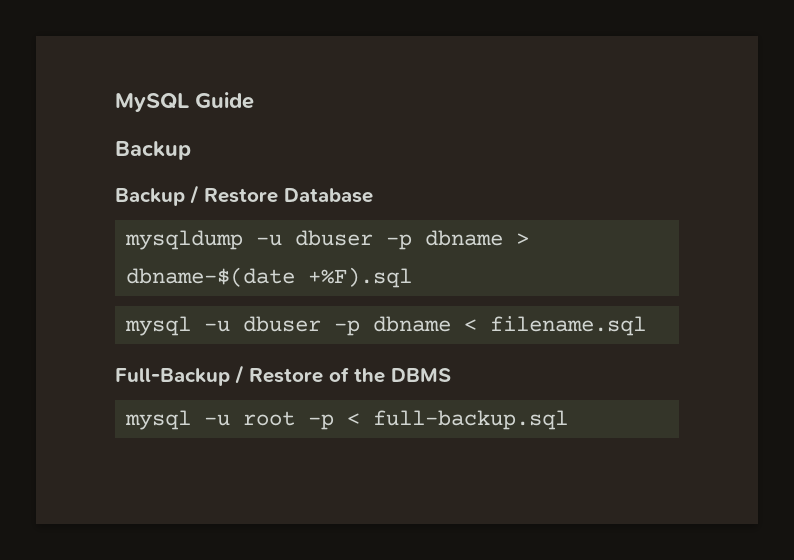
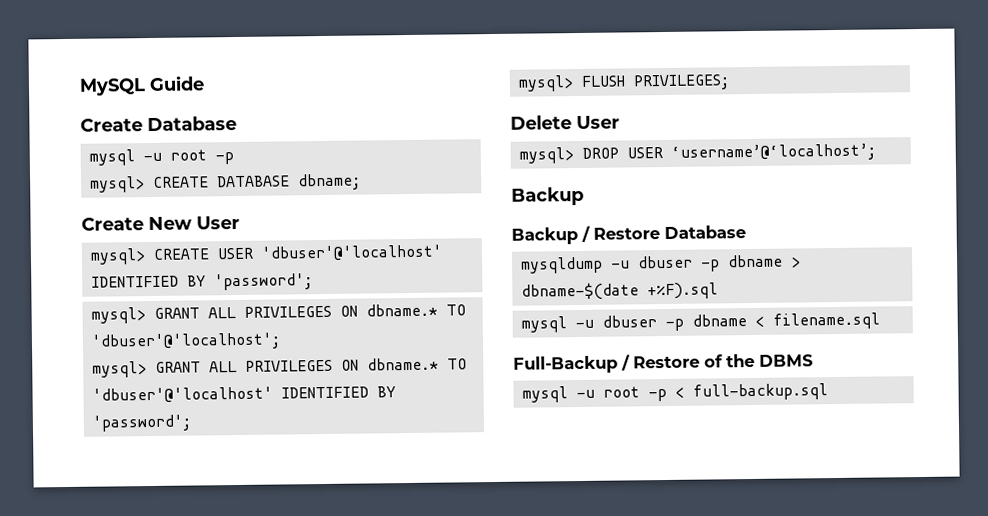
+ Create Database
+ mysql -u root -p
+ mysql> CREATE DATABASE dbname;
+ Create New User
+ mysql> CREATE USER 'dbuser'@'localhost' IDENTIFIED BY 'password';
+ mysql> GRANT ALL PRIVILEGES ON dbname.* TO 'dbuser'@'localhost';
+ mysql> GRANT ALL PRIVILEGES ON dbname.* TO 'dbuser'@'localhost' IDENTIFIED BY 'password';
+ mysql> FLUSH PRIVILEGES;
+ Delete User
+ mysql> DROP USER ‘username’@‘localhost’;

